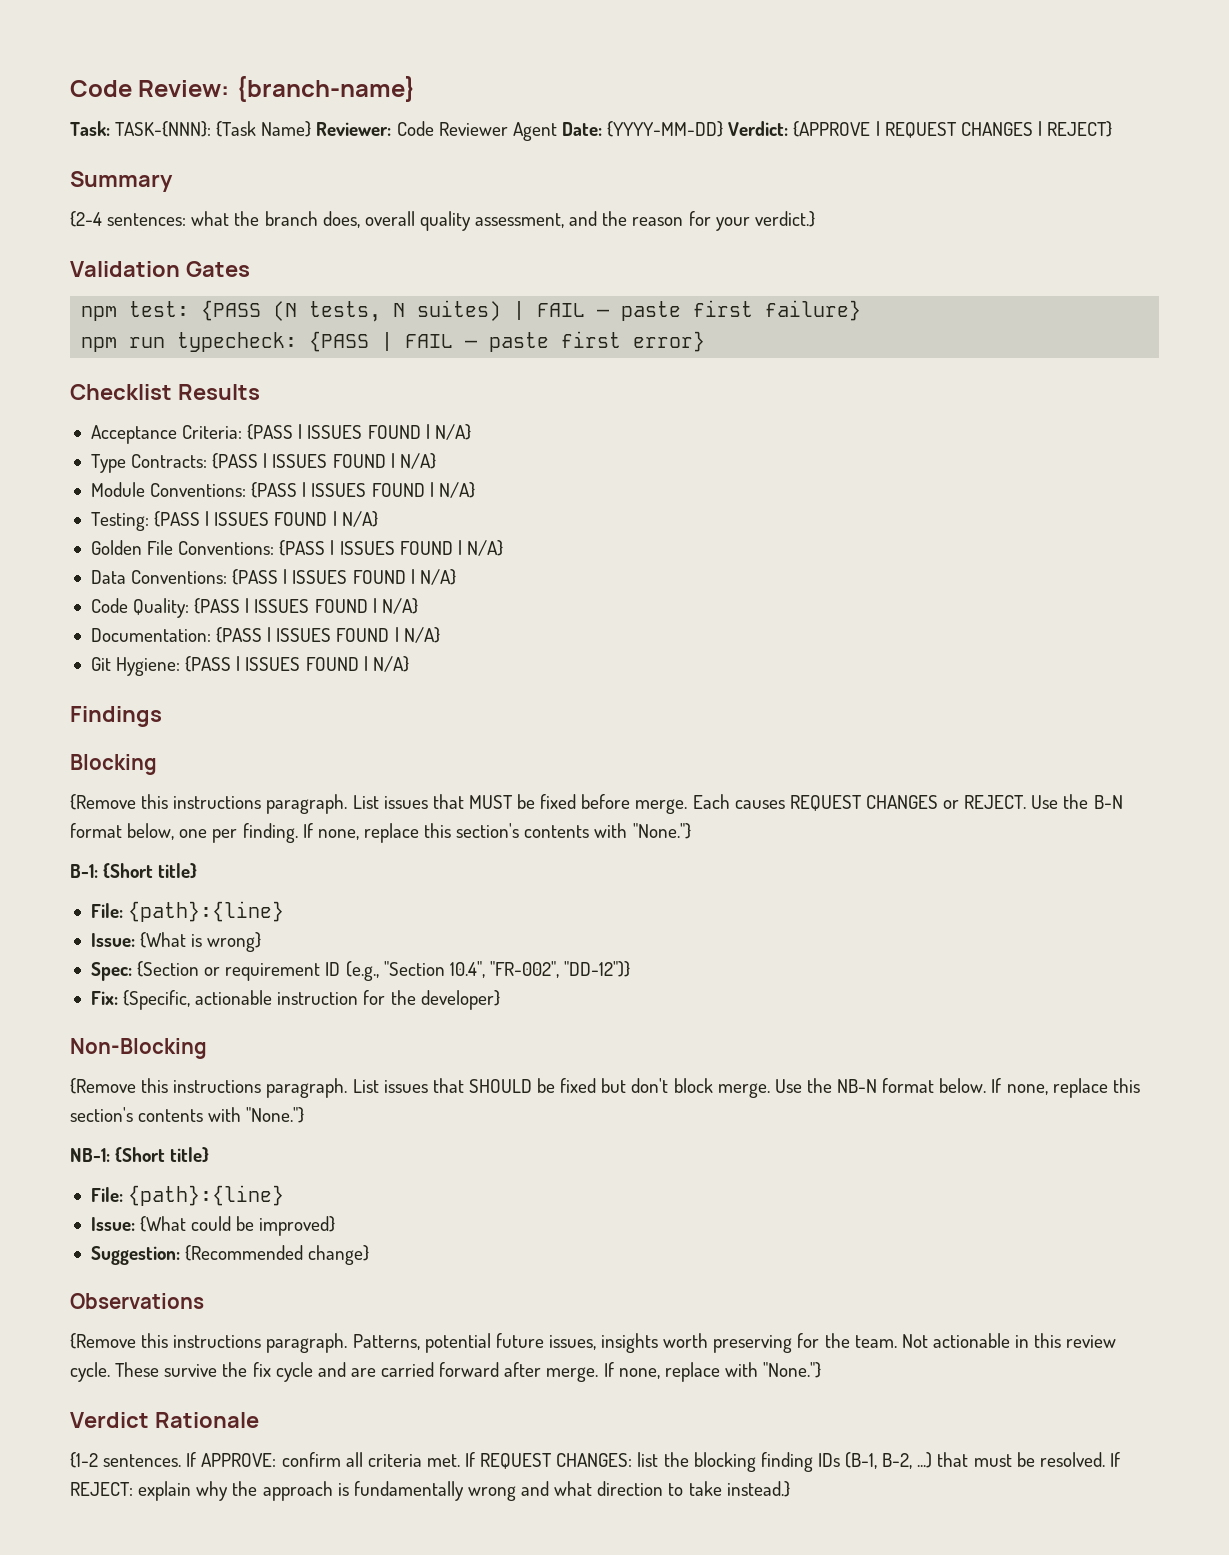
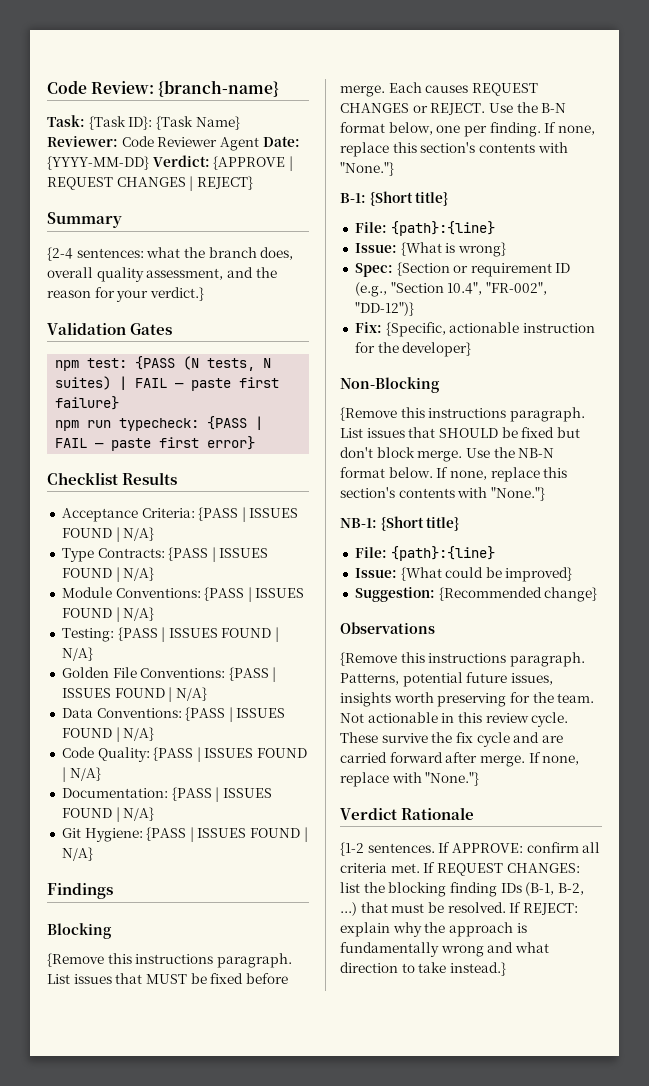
- Task: TASK-{NNN}: {Task Name} Reviewer: Code Reviewer Agent Date: {YYYY-MM-DD} Verdict: {APPROVE | REQUEST CHANGES | REJECT}
+ Task: {Task ID}: {Task Name} Reviewer: Code Reviewer Agent Date: {YYYY-MM-DD} Verdict: {APPROVE | REQUEST CHANGES | REJECT}

